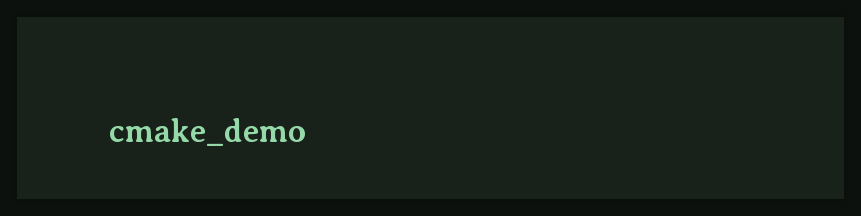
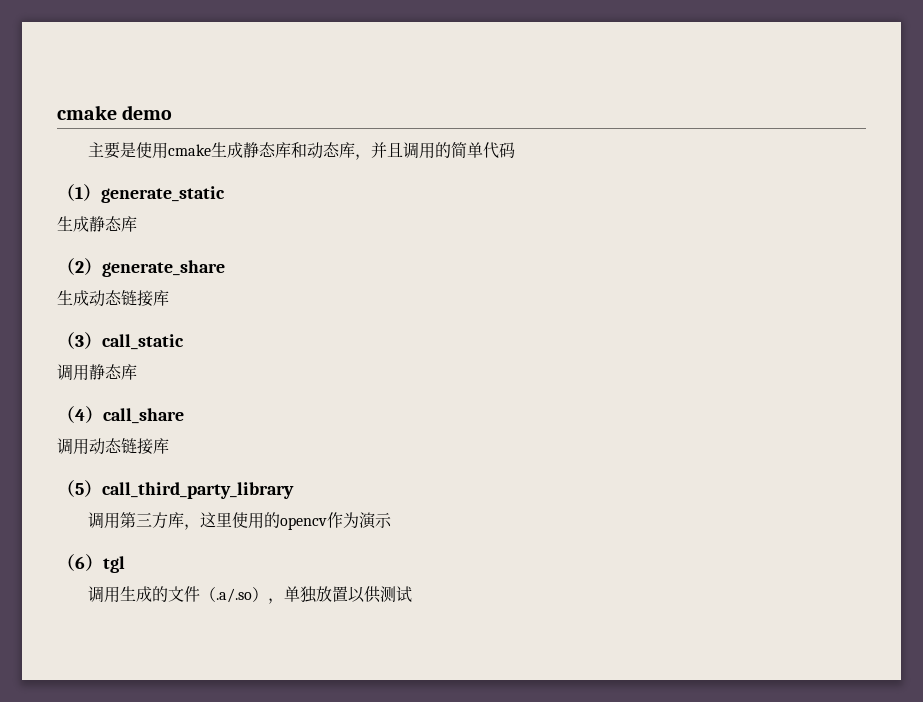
- cmake_demo
+ cmake demo
+ 主要是使用cmake生成静态库和动态库，并且调用的简单代码
+ （1）generate_static
+ 生成静态库
+ （2）generate_share
+ 生成动态链接库
+ （3）call_static
+ 调用静态库
+ （4）call_share
+ 调用动态链接库
+ （5）call_third_party_library
+ 调用第三方库，这里使用的opencv作为演示
+ （6）tgl
+ 调用生成的文件（.a/.so），单独放置以供测试

